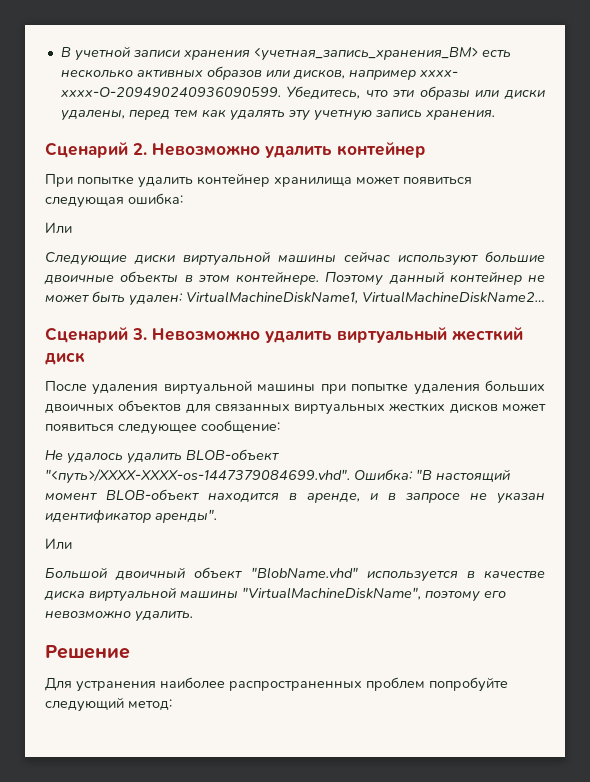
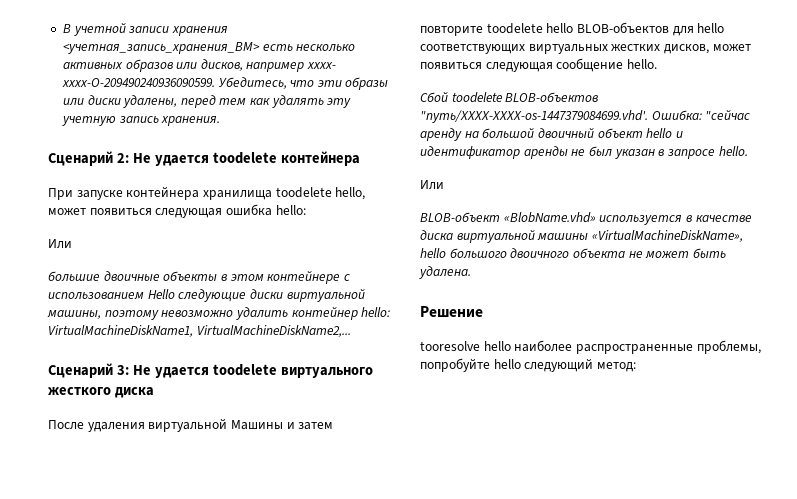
- Сценарий 2. Невозможно удалить контейнер
- При попытке удалить контейнер хранилища может появиться следующая ошибка:
+ Сценарий 2: Не удается toodelete контейнера
+ При запуске контейнера хранилища toodelete hello, может появиться следующая ошибка hello:
  Или
- Следующие диски виртуальной машины сейчас используют большие двоичные объекты в этом контейнере. Поэтому данный контейнер не может быть удален: VirtualMachineDiskName1, VirtualMachineDiskName2…
- Сценарий 3. Невозможно удалить виртуальный жесткий диск
- После удаления виртуальной машины при попытке удаления больших двоичных объектов для связанных виртуальных жестких дисков может появиться следующее сообщение:
- Не удалось удалить BLOB-объект "<путь>/XXXX-XXXX-os-1447379084699.vhd". Ошибка: "В настоящий момент BLOB-объект находится в аренде, и в запросе не указан идентификатор аренды".
+ большие двоичные объекты в этом контейнере с использованием Hello следующие диски виртуальной машины, поэтому невозможно удалить контейнер hello: VirtualMachineDiskName1, VirtualMachineDiskName2,...
+ Сценарий 3: Не удается toodelete виртуального жесткого диска
+ После удаления виртуальной Машины и затем повторите toodelete hello BLOB-объектов для hello соответствующих виртуальных жестких дисков, может появиться следующая сообщение hello.
+ Сбой toodelete BLOB-объектов "путь/XXXX-XXXX-os-1447379084699.vhd'. Ошибка: "сейчас аренду на большой двоичный объект hello и идентификатор аренды не был указан в запросе hello.
  Или
- Большой двоичный объект "BlobName.vhd" используется в качестве диска виртуальной машины "VirtualMachineDiskName", поэтому его невозможно удалить.
+ BLOB-объект «BlobName.vhd» используется в качестве диска виртуальной машины «VirtualMachineDiskName», hello большого двоичного объекта не может быть удалена.
  Решение
- Для устранения наиболее распространенных проблем попробуйте следующий метод:
+ tooresolve hello наиболее распространенные проблемы, попробуйте hello следующий метод:

